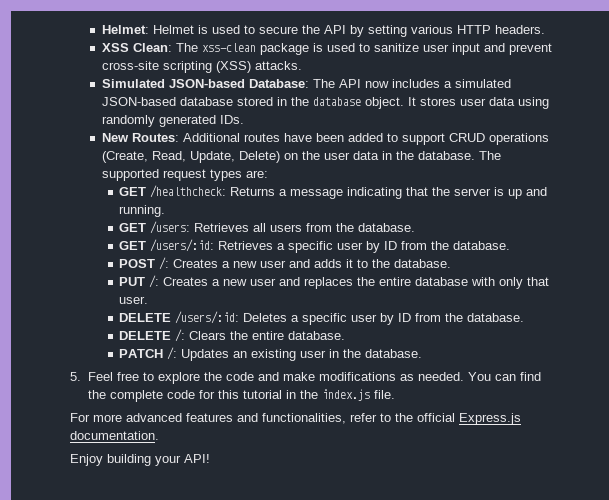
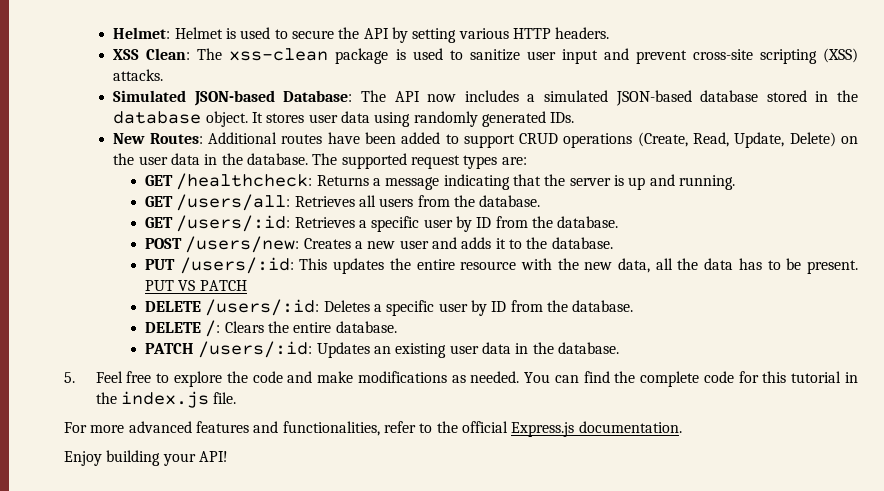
- GET /users: Retrieves all users from the database.
+ GET /users/all: Retrieves all users from the database.
- POST /: Creates a new user and adds it to the database.
+ POST /users/new: Creates a new user and adds it to the database.
- PUT /: Creates a new user and replaces the entire database with only that user.
+ PUT /users/:id: This updates the entire resource with the new data, all the data has to be present. PUT VS PATCH
- PATCH /: Updates an existing user in the database.
+ PATCH /users/:id: Updates an existing user data in the database.

